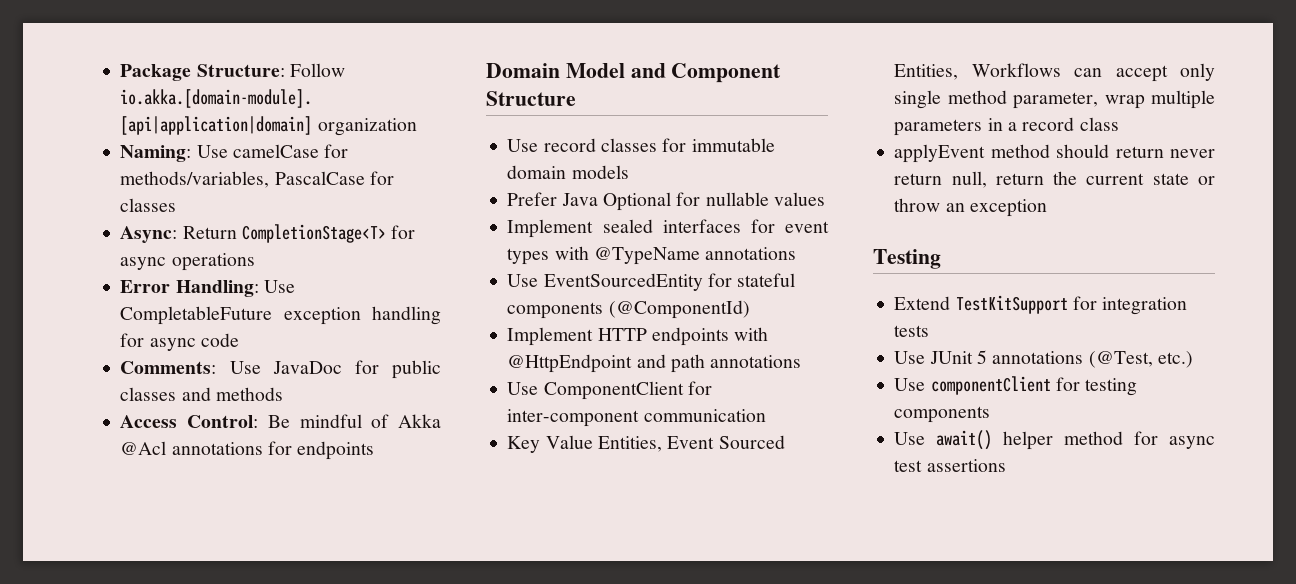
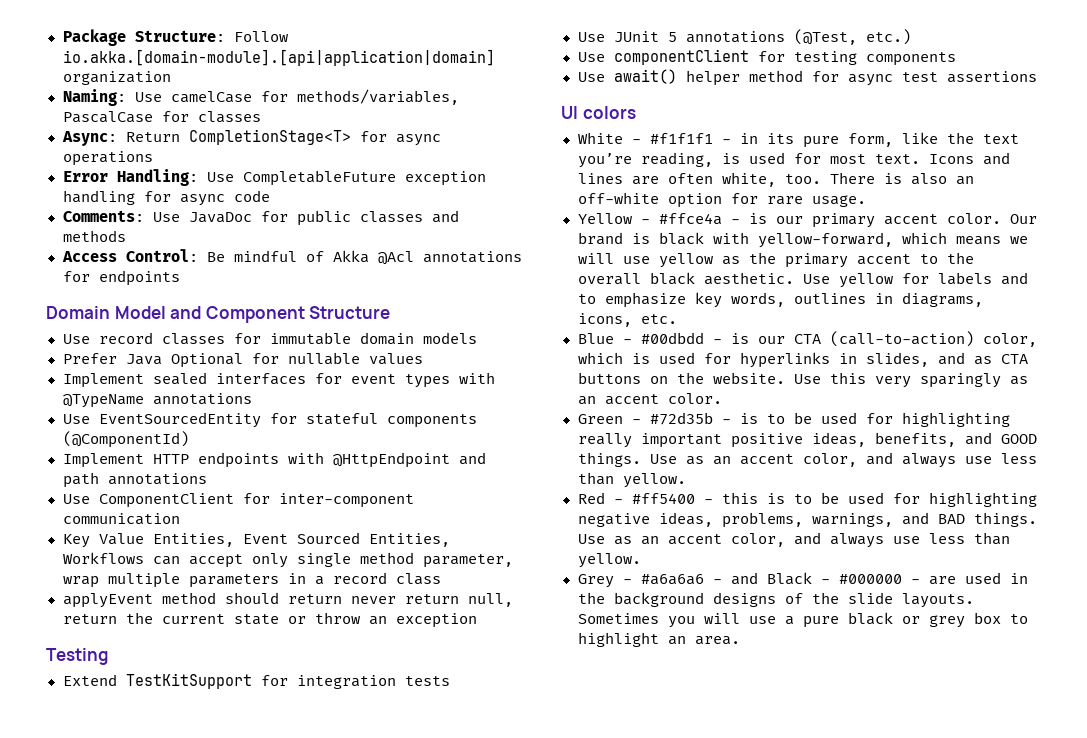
+ UI colors
+ White - #f1f1f1 - in its pure form, like the text you’re reading, is used for most text. Icons and lines are often white, too. There is also an off-white option for rare usage.
+ Yellow - #ffce4a - is our primary accent color. Our brand is black with yellow-forward, which means we will use yellow as the primary accent to the overall black aesthetic. Use yellow for labels and to emphasize key words, outlines in diagrams, icons, etc.
+ Blue - #00dbdd - is our CTA (call-to-action) color, which is used for hyperlinks in slides, and as CTA buttons on the website. Use this very sparingly as an accent color.
+ Green - #72d35b - is to be used for highlighting really important positive ideas, benefits, and GOOD things. Use as an accent color, and always use less than yellow.
+ Red - #ff5400 - this is to be used for highlighting negative ideas, problems, warnings, and BAD things. Use as an accent color, and always use less than yellow.
+ Grey - #a6a6a6 - and Black - #000000 - are used in the background designs of the slide layouts. Sometimes you will use a pure black or grey box to highlight an area.

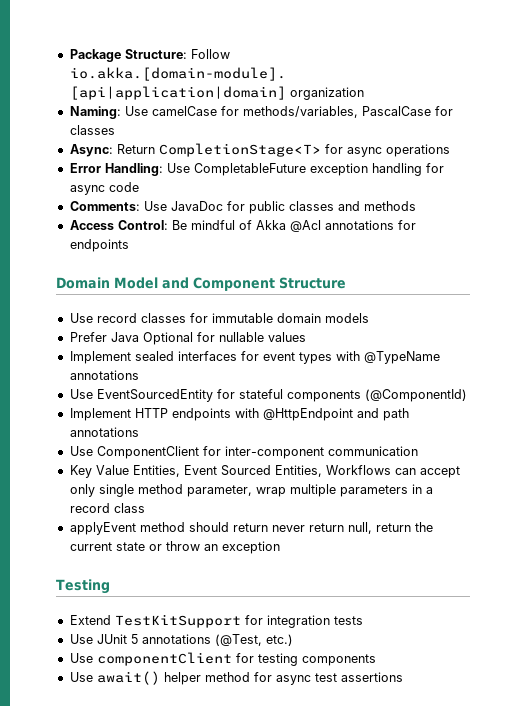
- UI colors
- White - #f1f1f1 - in its pure form, like the text you’re reading, is used for most text. Icons and lines are often white, too. There is also an off-white option for rare usage.
- Yellow - #ffce4a - is our primary accent color. Our brand is black with yellow-forward, which means we will use yellow as the primary accent to the overall black aesthetic. Use yellow for labels and to emphasize key words, outlines in diagrams, icons, etc.
- Blue - #00dbdd - is our CTA (call-to-action) color, which is used for hyperlinks in slides, and as CTA buttons on the website. Use this very sparingly as an accent color.
- Green - #72d35b - is to be used for highlighting really important positive ideas, benefits, and GOOD things. Use as an accent color, and always use less than yellow.
- Red - #ff5400 - this is to be used for highlighting negative ideas, problems, warnings, and BAD things. Use as an accent color, and always use less than yellow.
- Grey - #a6a6a6 - and Black - #000000 - are used in the background designs of the slide layouts. Sometimes you will use a pure black or grey box to highlight an area.

